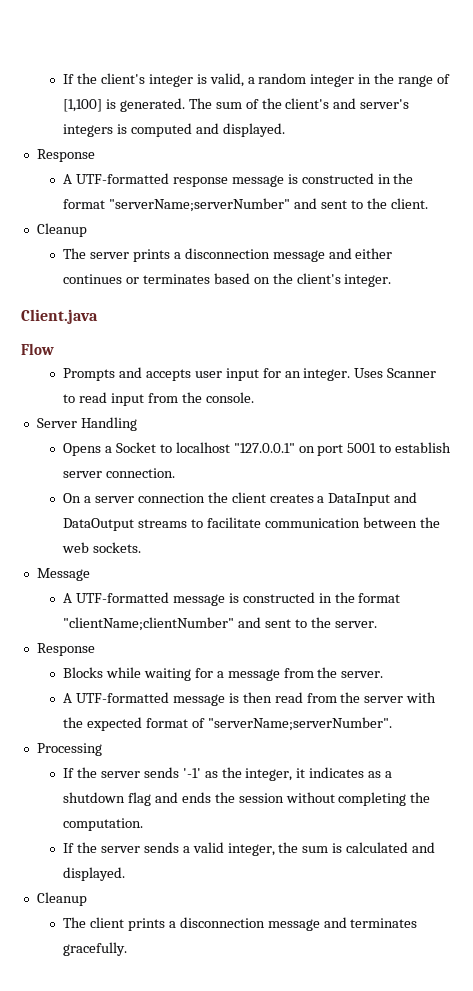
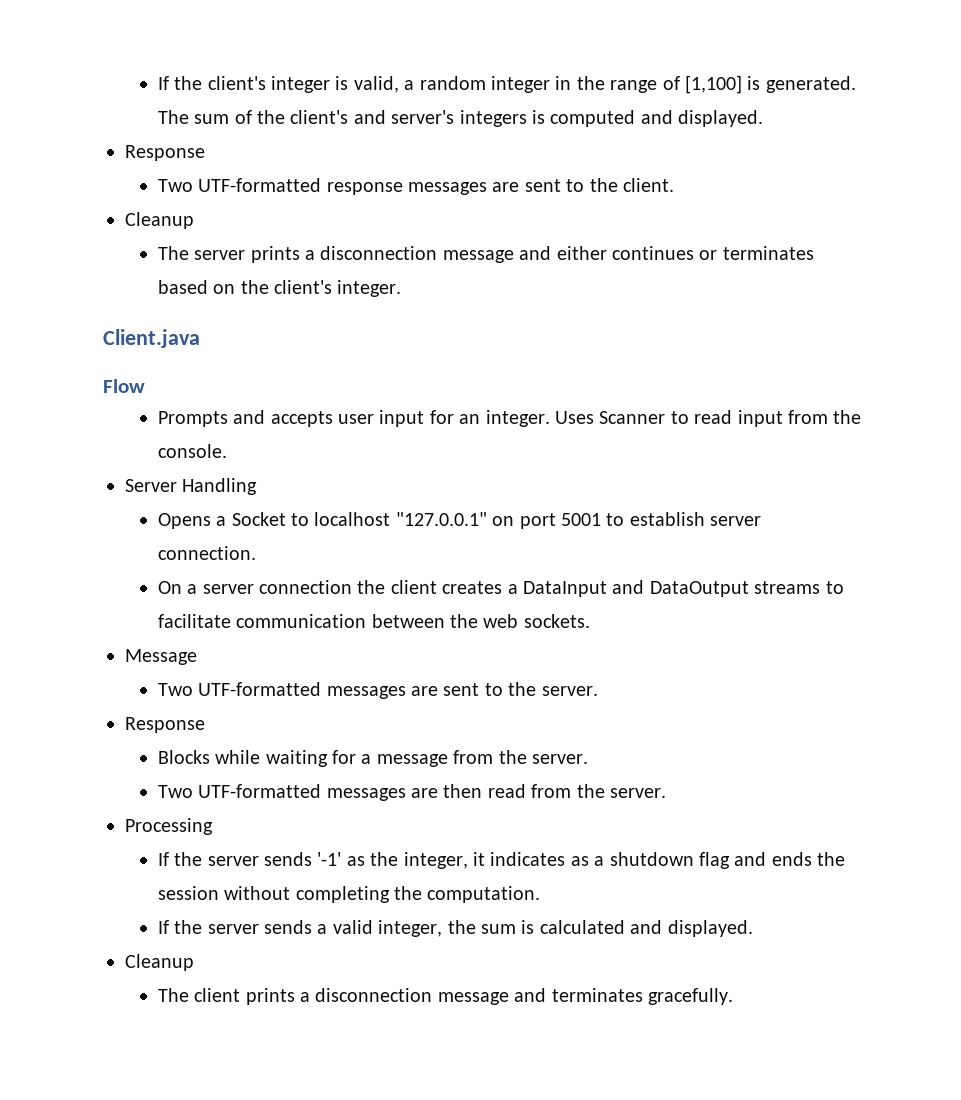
- A UTF-formatted response message is constructed in the format "serverName;serverNumber" and sent to the client.
+ Two UTF-formatted response messages are sent to the client.
- A UTF-formatted message is constructed in the format "clientName;clientNumber" and sent to the server.
+ Two UTF-formatted messages are sent to the server.
- A UTF-formatted message is then read from the server with the expected format of "serverName;serverNumber".
+ Two UTF-formatted messages are then read from the server.

